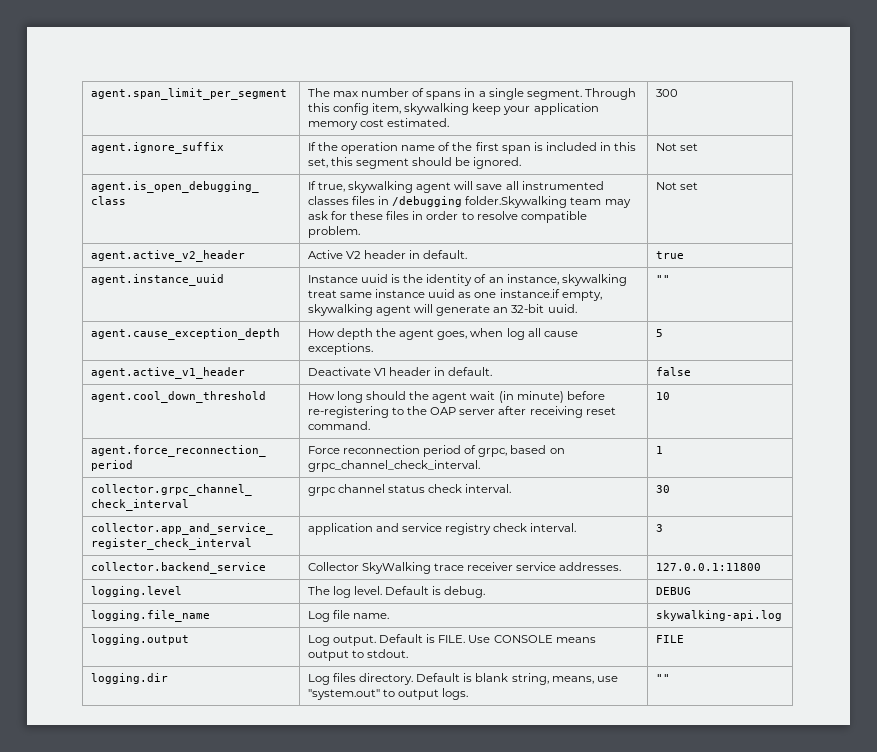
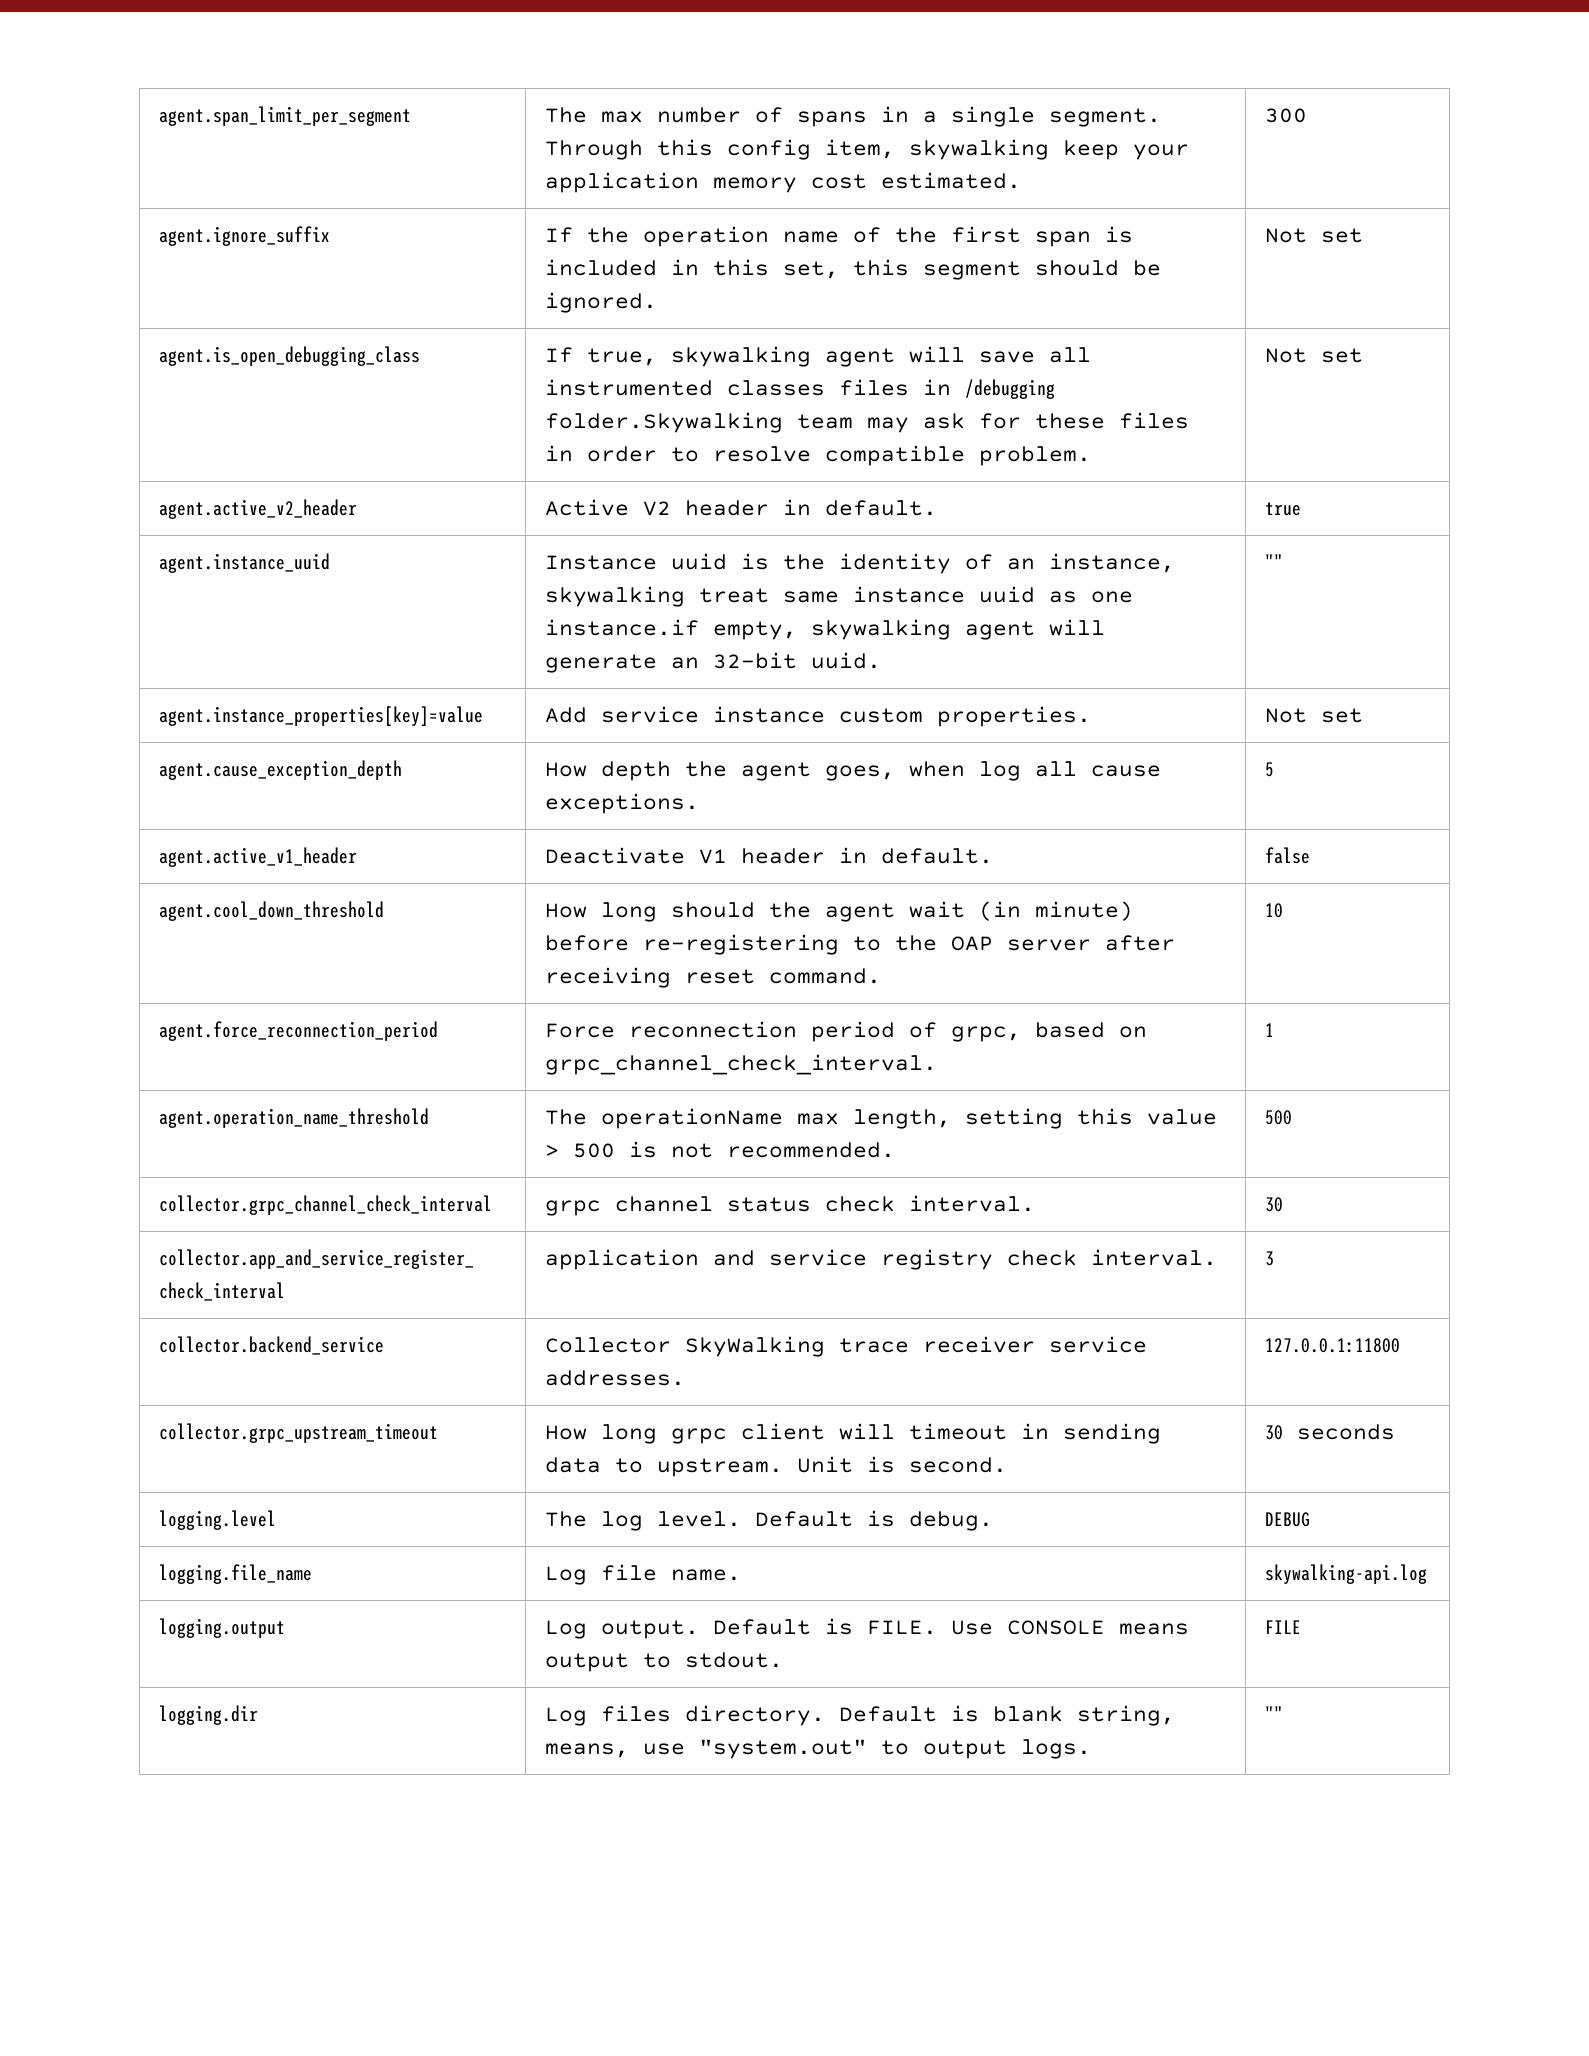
+ agent.instance_properties[key]=value | Add service instance custom properties. | Not set
+ agent.operation_name_threshold | The operationName max length, setting this value > 500 is not recommended. | 500
+ collector.grpc_upstream_timeout | How long grpc client will timeout in sending data to upstream. Unit is second. | 30 seconds

